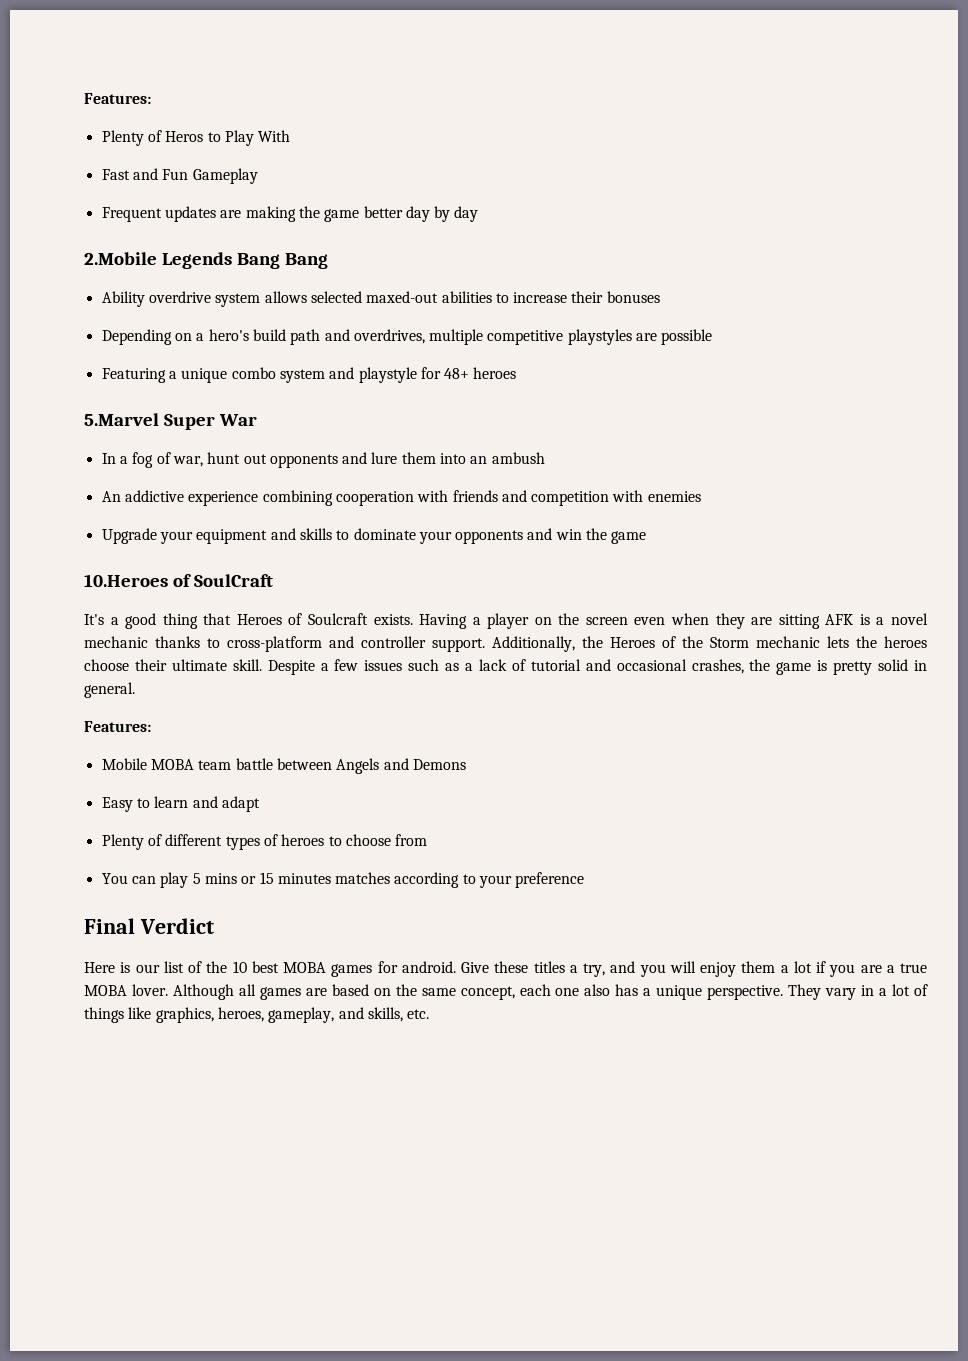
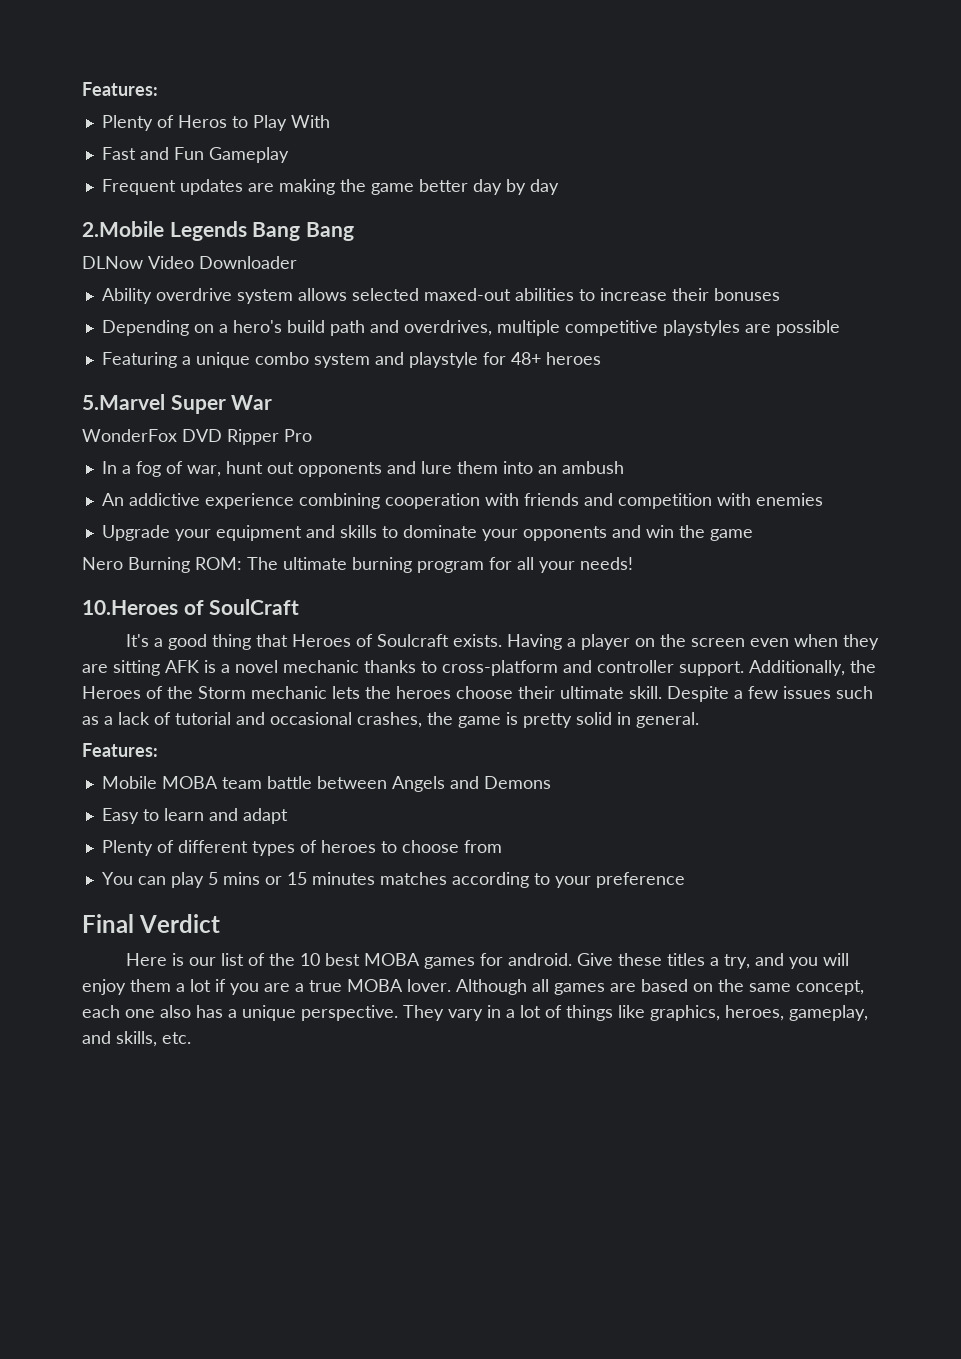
+ DLNow Video Downloader
+ WonderFox DVD Ripper Pro
+ Nero Burning ROM: The ultimate burning program for all your needs!

